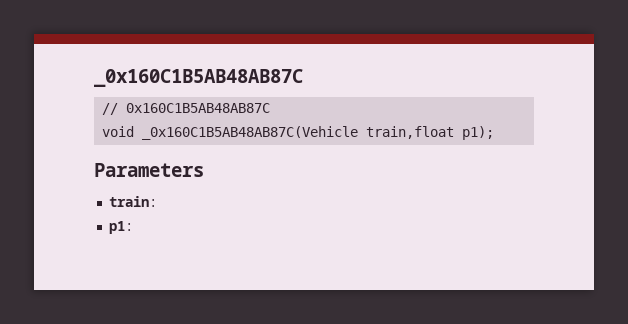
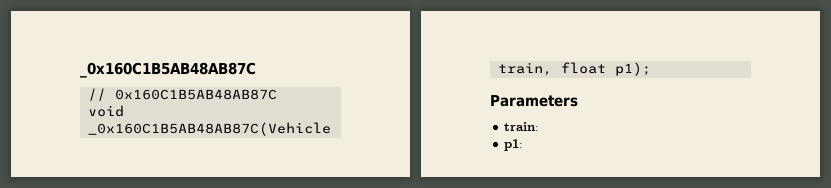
- void _0x160C1B5AB48AB87C(Vehicle train,float p1);
+ void _0x160C1B5AB48AB87C(Vehicle train, float p1);

